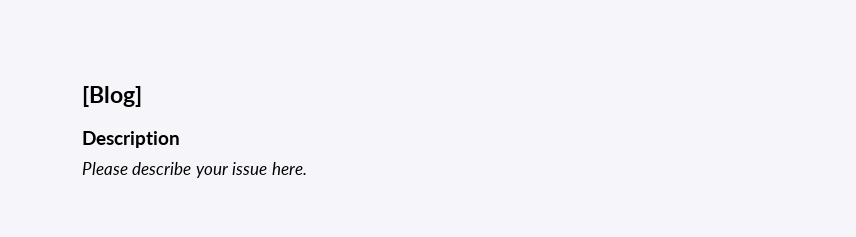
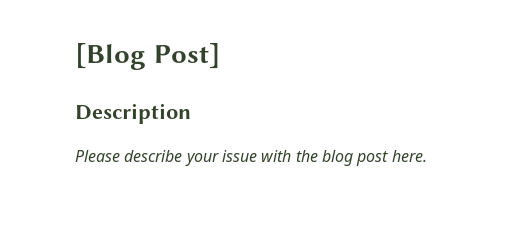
- [Blog]
+ [Blog Post]
- Please describe your issue here.
+ Please describe your issue with the blog post here.

